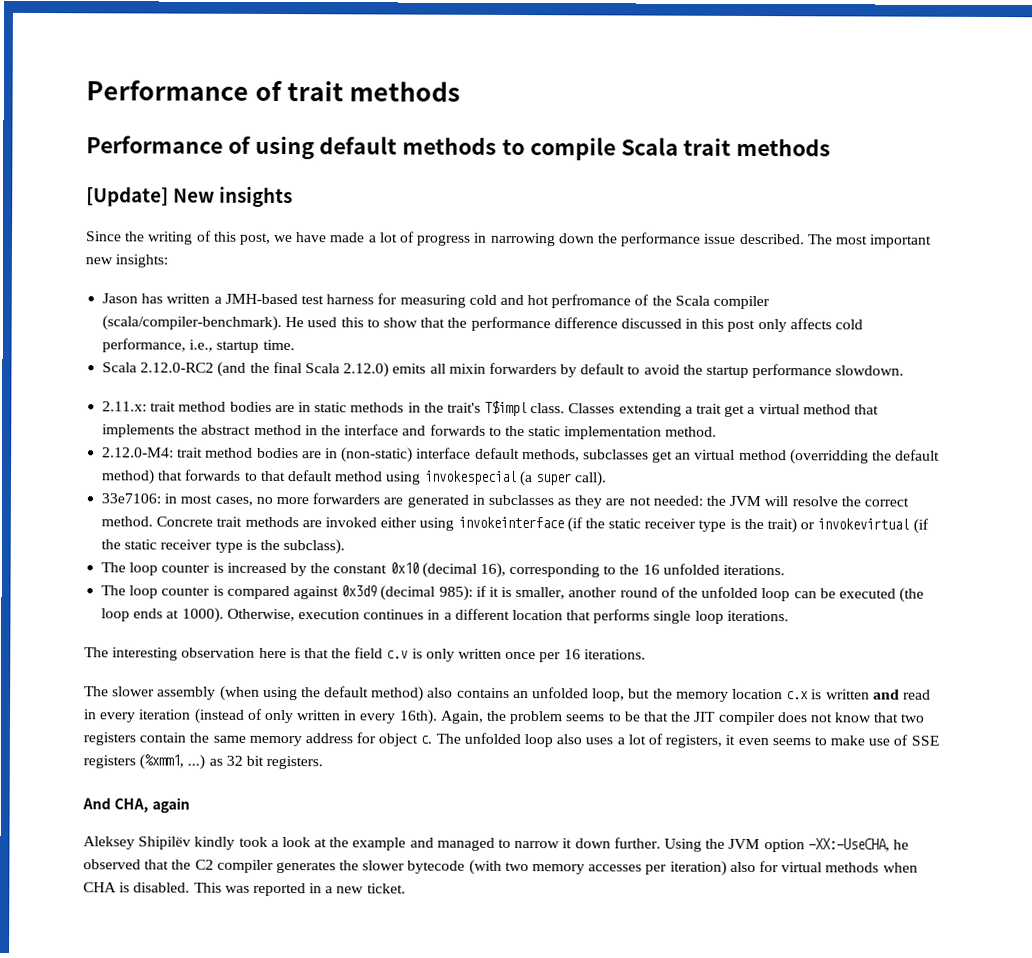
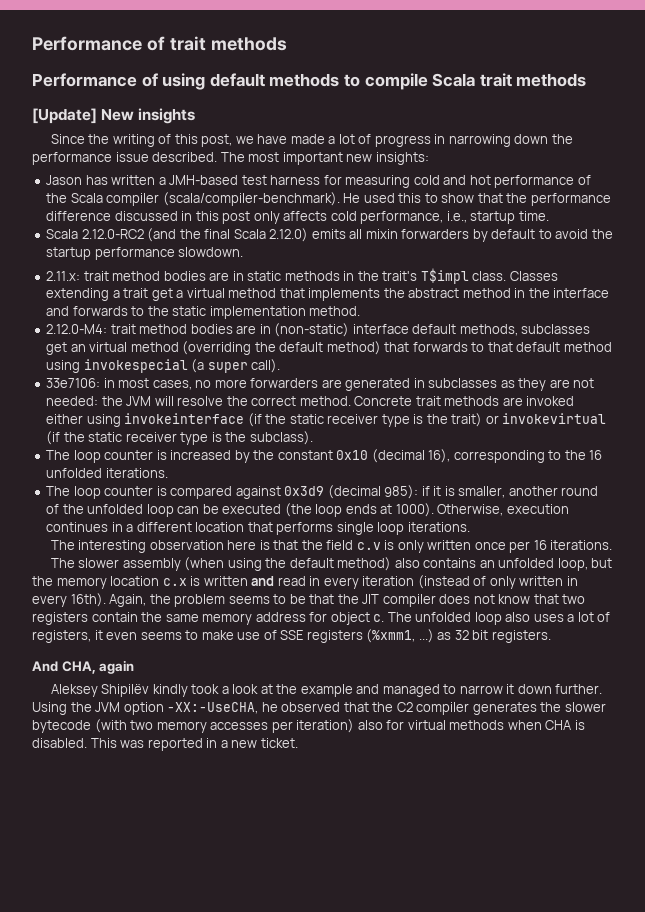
- Jason has written a JMH-based test harness for measuring cold and hot perfromance of the Scala compiler (scala/compiler-benchmark).
+ Jason has written a JMH-based test harness for measuring cold and hot performance of the Scala compiler (scala/compiler-benchmark).
- 2.12.0-M4: trait method bodies are in (non-static) interface default methods, subclasses get an virtual method (overridding the default method) that forwards to that default method using invokespecial (a super call).
+ 2.12.0-M4: trait method bodies are in (non-static) interface default methods, subclasses get an virtual method (overriding the default method) that forwards to that default method using invokespecial (a super call).

